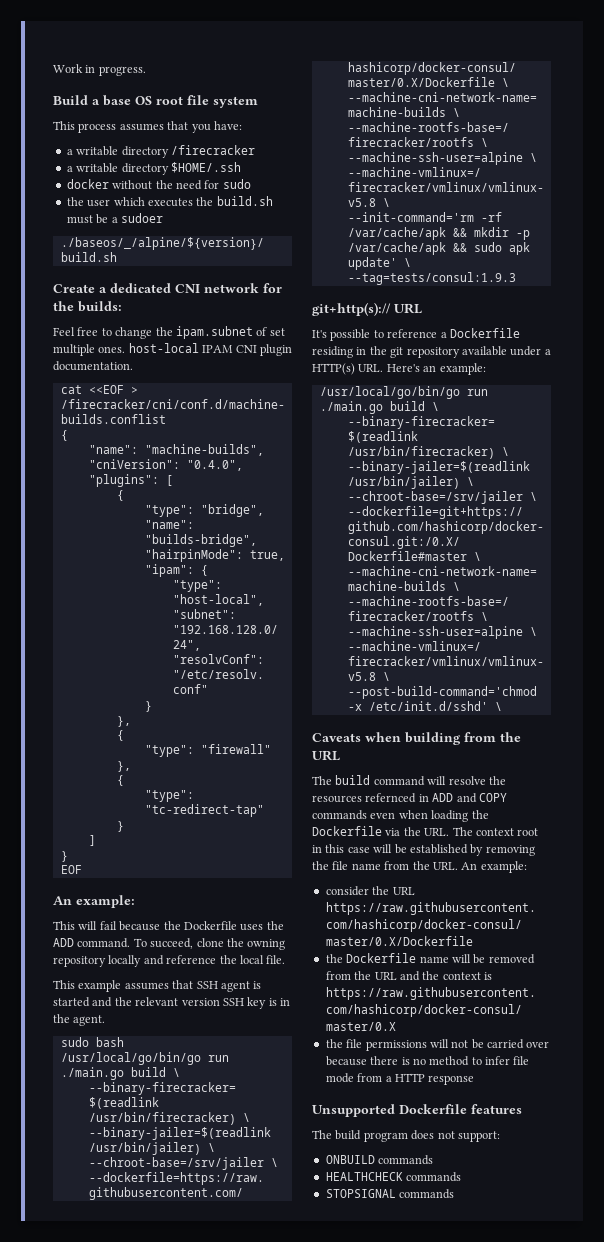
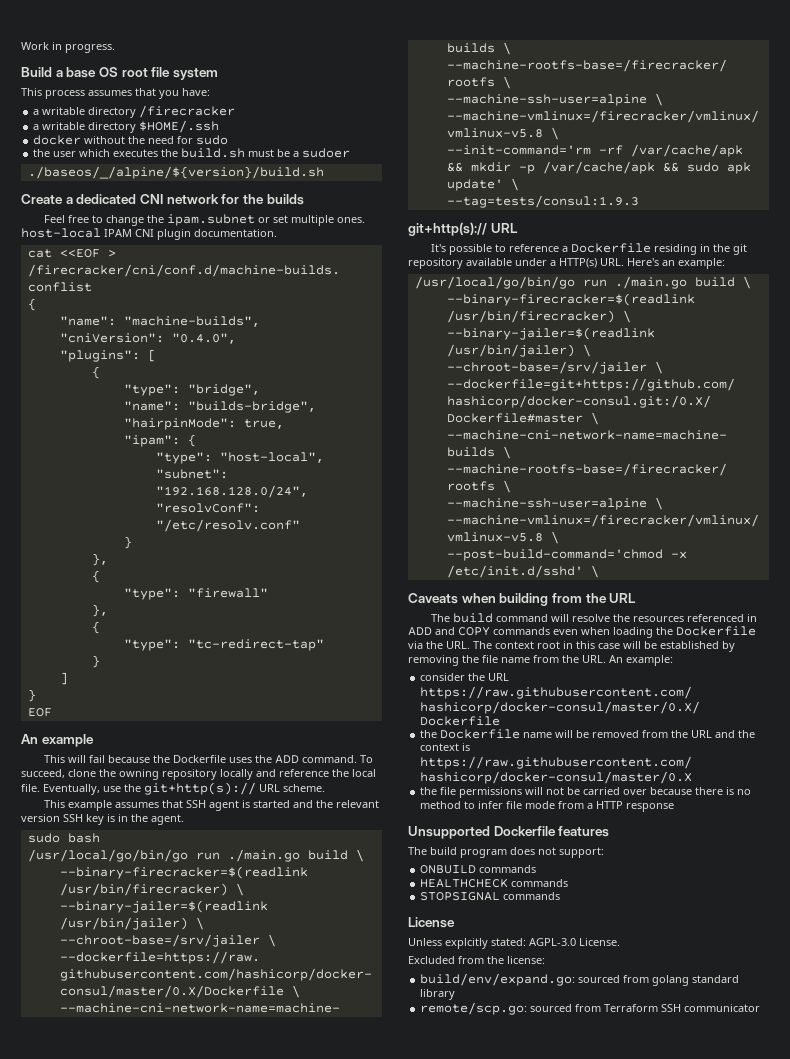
- Create a dedicated CNI network for the builds:
+ Create a dedicated CNI network for the builds
- Feel free to change the ipam.subnet of set multiple ones. host-local IPAM CNI plugin documentation.
+ Feel free to change the ipam.subnet or set multiple ones. host-local IPAM CNI plugin documentation.
  EOF
- An example:
+ An example
+ Eventually, use the git+http(s):// URL scheme.
- The build command will resolve the resources refernced in ADD and COPY commands even when loading the Dockerfile via the URL. The context root in this case will be established by removing the file name from the URL. An example:
+ The build command will resolve the resources referenced in ADD and COPY commands even when loading the Dockerfile via the URL. The context root in this case will be established by removing the file name from the URL. An example:
+ License
+ Unless explcitly stated: AGPL-3.0 License.
+ Excluded from the license:
+ build/env/expand.go: sourced from golang standard library
+ remote/scp.go: sourced from Terraform SSH communicator

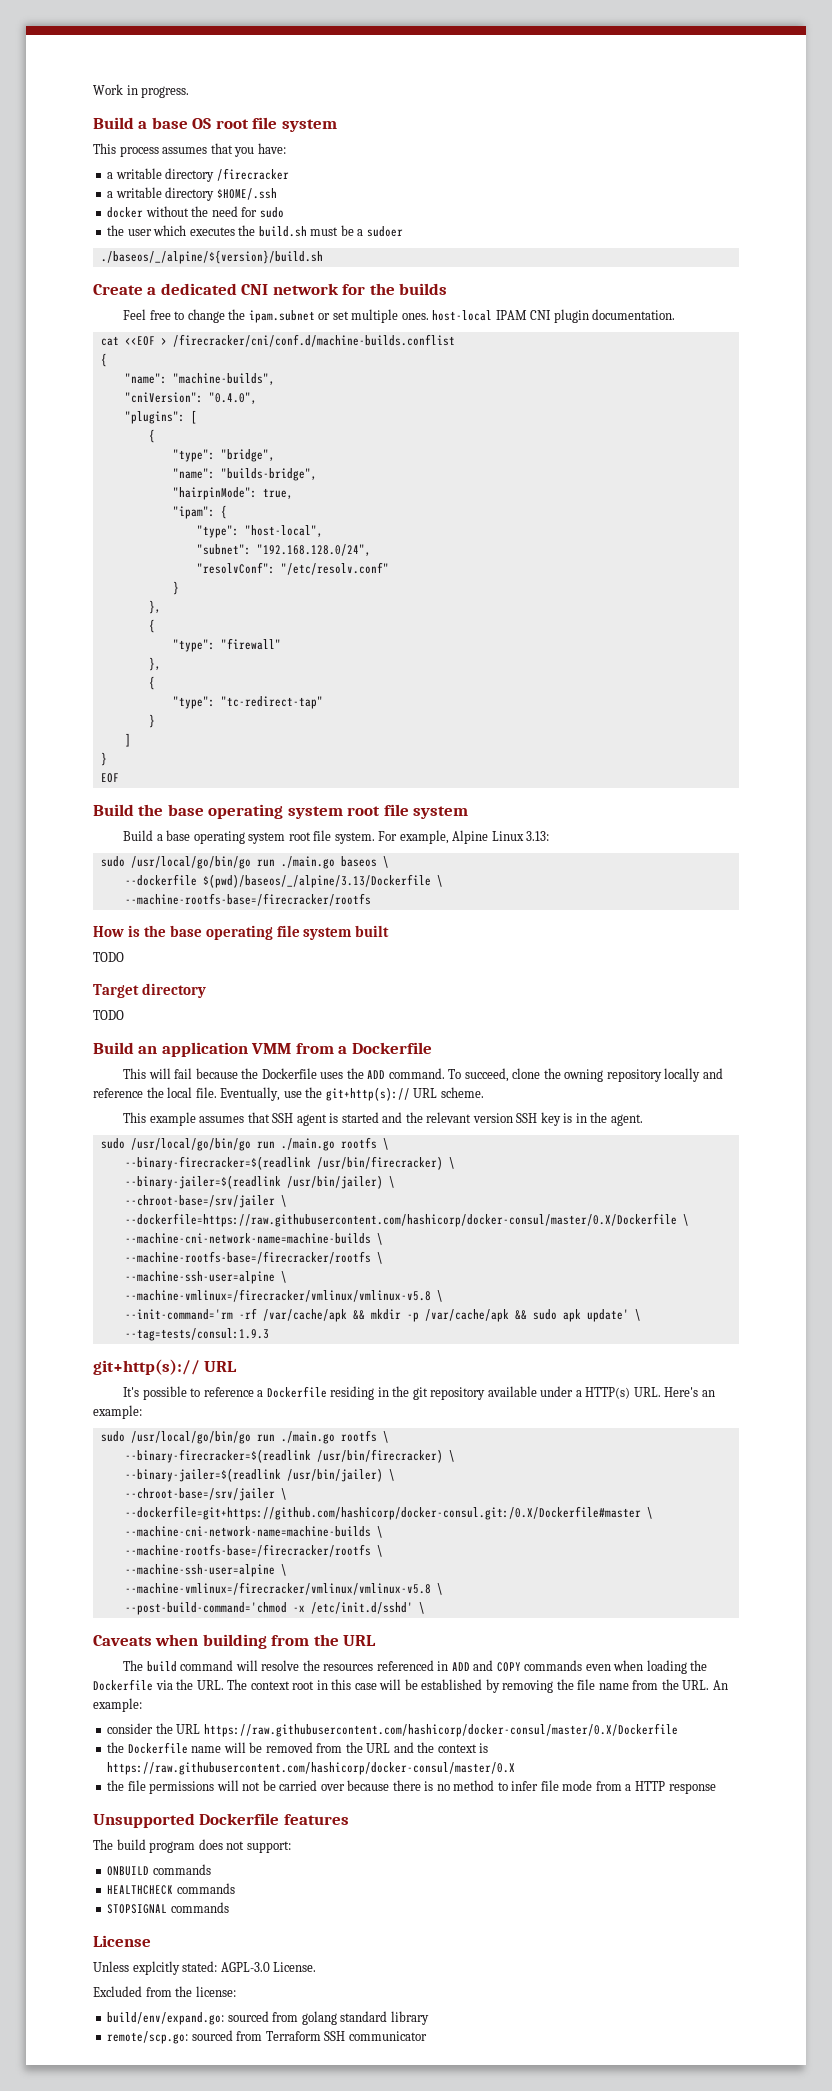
- An example
+ Build the base operating system root file system
+ Build a base operating system root file system. For example, Alpine Linux 3.13:
+ sudo /usr/local/go/bin/go run ./main.go baseos \
+ --dockerfile $(pwd)/baseos/_/alpine/3.13/Dockerfile \
+ --machine-rootfs-base=/firecracker/rootfs
+ How is the base operating file system built
+ TODO
+ Target directory
+ TODO
+ Build an application VMM from a Dockerfile
  This example assumes that SSH agent is started and the relevant version SSH key is in the agent.
- sudo bash
- /usr/local/go/bin/go run ./main.go build \
+ sudo /usr/local/go/bin/go run ./main.go rootfs \
  It's possible to reference a Dockerfile residing in the git repository available under a HTTP(s) URL. Here's an example:
- /usr/local/go/bin/go run ./main.go build \
+ sudo /usr/local/go/bin/go run ./main.go rootfs \

